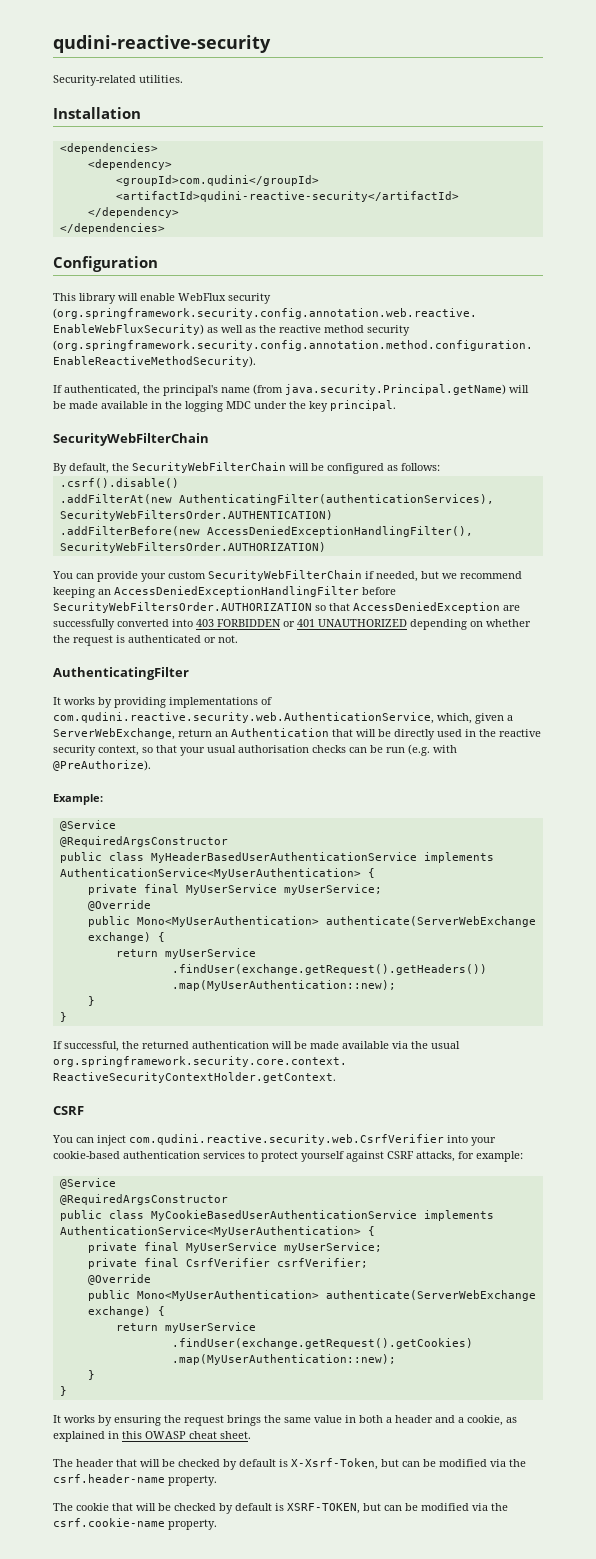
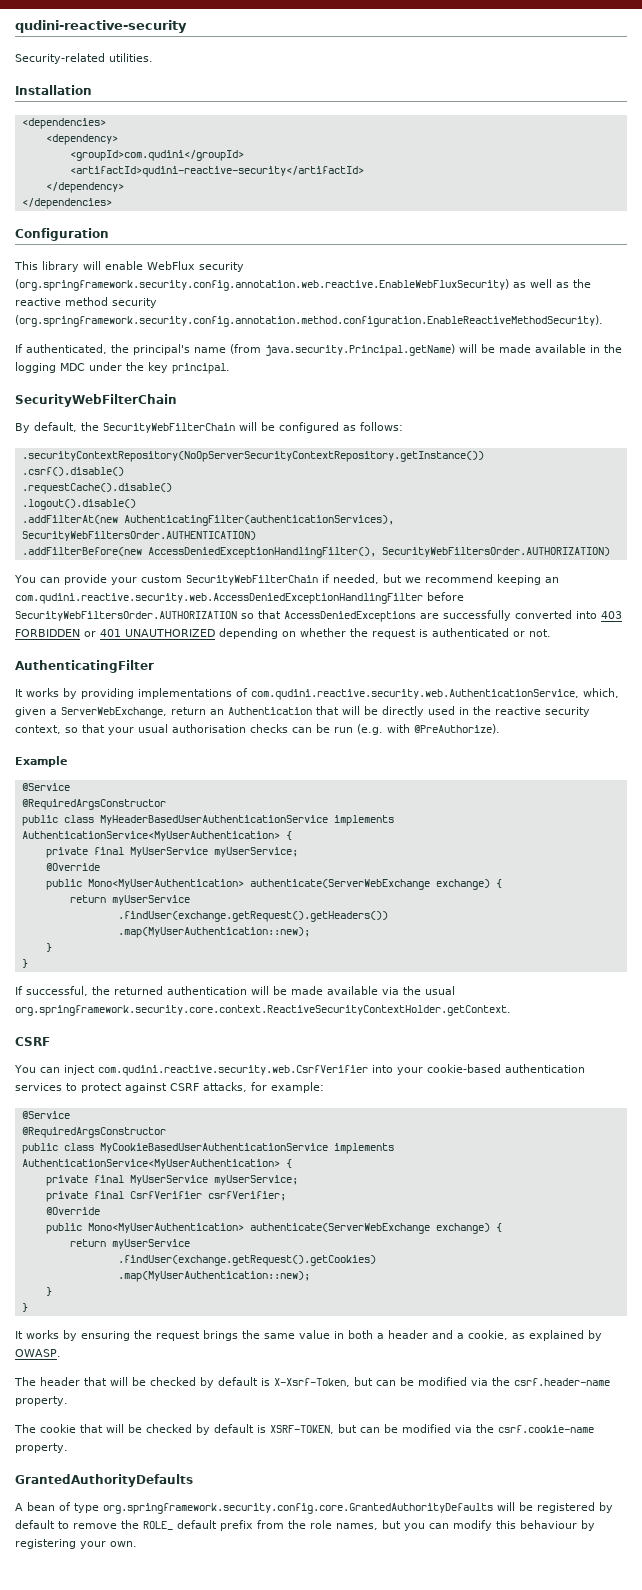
+ .securityContextRepository(NoOpServerSecurityContextRepository.getInstance())
+ .requestCache().disable()
+ .logout().disable()
- You can provide your custom SecurityWebFilterChain if needed, but we recommend keeping an AccessDeniedExceptionHandlingFilter before SecurityWebFiltersOrder.AUTHORIZATION so that AccessDeniedException are successfully converted into 403 FORBIDDEN or 401 UNAUTHORIZED depending on whether the request is authenticated or not.
+ You can provide your custom SecurityWebFilterChain if needed, but we recommend keeping an com.qudini.reactive.security.web.AccessDeniedExceptionHandlingFilter before SecurityWebFiltersOrder.AUTHORIZATION so that AccessDeniedExceptions are successfully converted into 403 FORBIDDEN or 401 UNAUTHORIZED depending on whether the request is authenticated or not.
- Example:
+ Example
- You can inject com.qudini.reactive.security.web.CsrfVerifier into your cookie-based authentication services to protect yourself against CSRF attacks, for example:
+ You can inject com.qudini.reactive.security.web.CsrfVerifier into your cookie-based authentication services to protect against CSRF attacks, for example:
- It works by ensuring the request brings the same value in both a header and a cookie, as explained in this OWASP cheat sheet.
+ It works by ensuring the request brings the same value in both a header and a cookie, as explained by OWASP.
+ GrantedAuthorityDefaults
+ A bean of type org.springframework.security.config.core.GrantedAuthorityDefaults will be registered by default to remove the ROLE_ default prefix from the role names, but you can modify this behaviour by registering your own.

